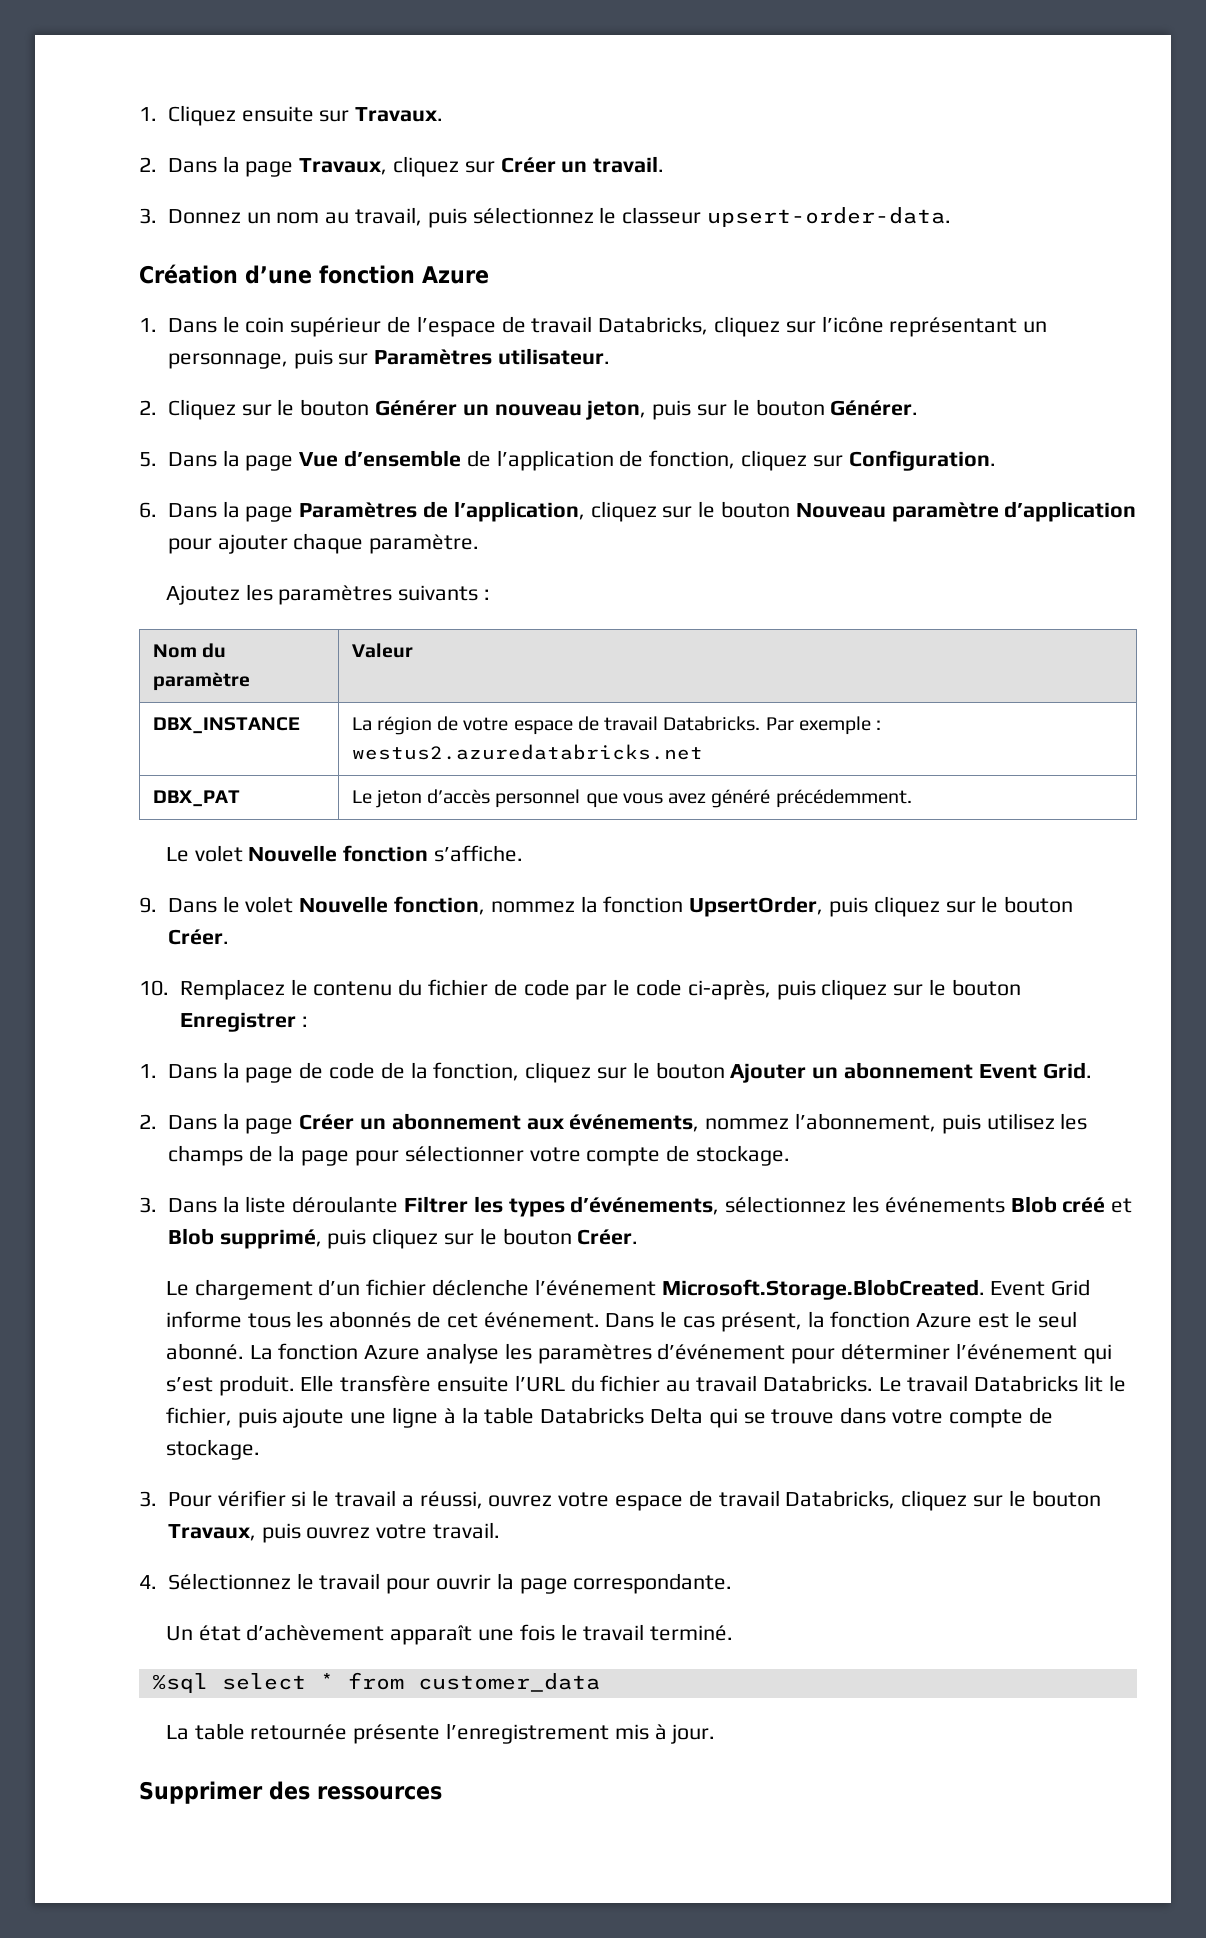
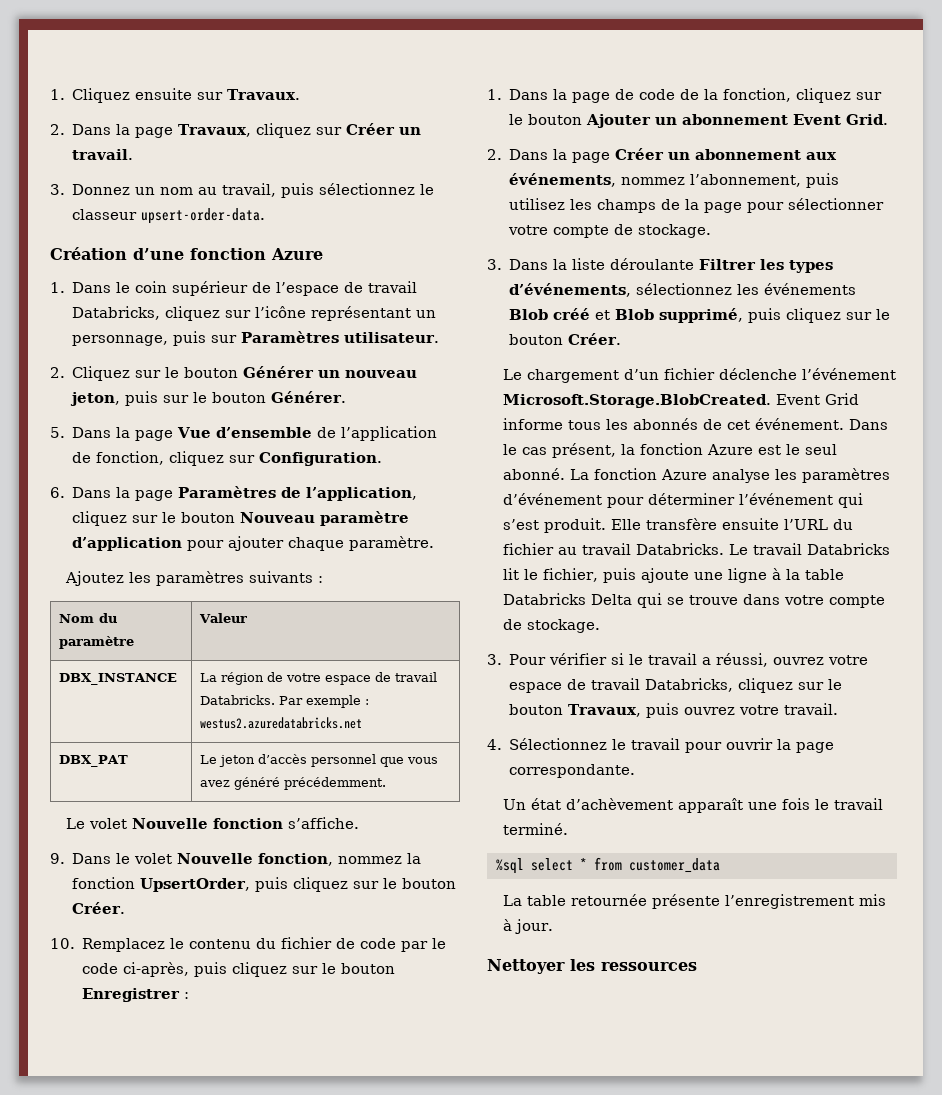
- Supprimer des ressources
+ Nettoyer les ressources

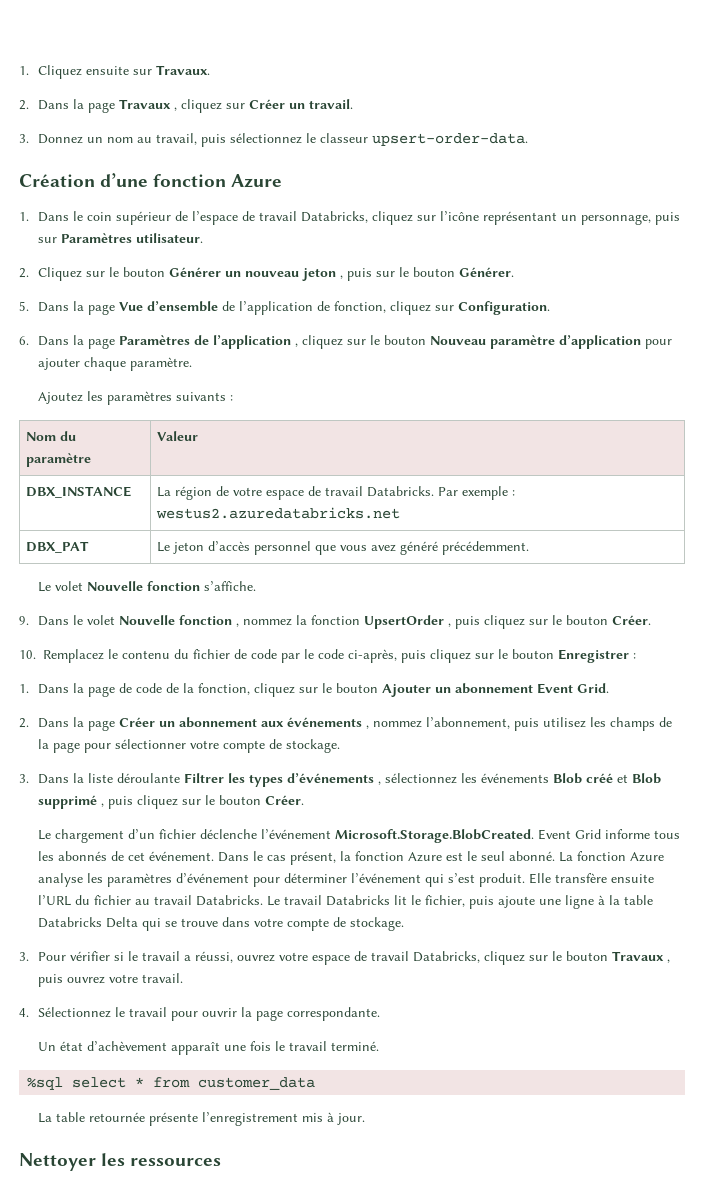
- 2. Dans la page Travaux, cliquez sur Créer un travail.
+ 2. Dans la page Travaux , cliquez sur Créer un travail.
- 2. Cliquez sur le bouton Générer un nouveau jeton, puis sur le bouton Générer.
+ 2. Cliquez sur le bouton Générer un nouveau jeton , puis sur le bouton Générer.
- 6. Dans la page Paramètres de l’application, cliquez sur le bouton Nouveau paramètre d’application pour ajouter chaque paramètre.
+ 6. Dans la page Paramètres de l’application , cliquez sur le bouton Nouveau paramètre d’application pour ajouter chaque paramètre.
- 9. Dans le volet Nouvelle fonction, nommez la fonction UpsertOrder, puis cliquez sur le bouton Créer.
+ 9. Dans le volet Nouvelle fonction , nommez la fonction UpsertOrder , puis cliquez sur le bouton Créer.
- 2. Dans la page Créer un abonnement aux événements, nommez l’abonnement, puis utilisez les champs de la page pour sélectionner votre compte de stockage.
+ 2. Dans la page Créer un abonnement aux événements , nommez l’abonnement, puis utilisez les champs de la page pour sélectionner votre compte de stockage.
- 3. Dans la liste déroulante Filtrer les types d’événements, sélectionnez les événements Blob créé et Blob supprimé, puis cliquez sur le bouton Créer.
+ 3. Dans la liste déroulante Filtrer les types d’événements , sélectionnez les événements Blob créé et Blob supprimé , puis cliquez sur le bouton Créer.
- 3. Pour vérifier si le travail a réussi, ouvrez votre espace de travail Databricks, cliquez sur le bouton Travaux, puis ouvrez votre travail.
+ 3. Pour vérifier si le travail a réussi, ouvrez votre espace de travail Databricks, cliquez sur le bouton Travaux , puis ouvrez votre travail.

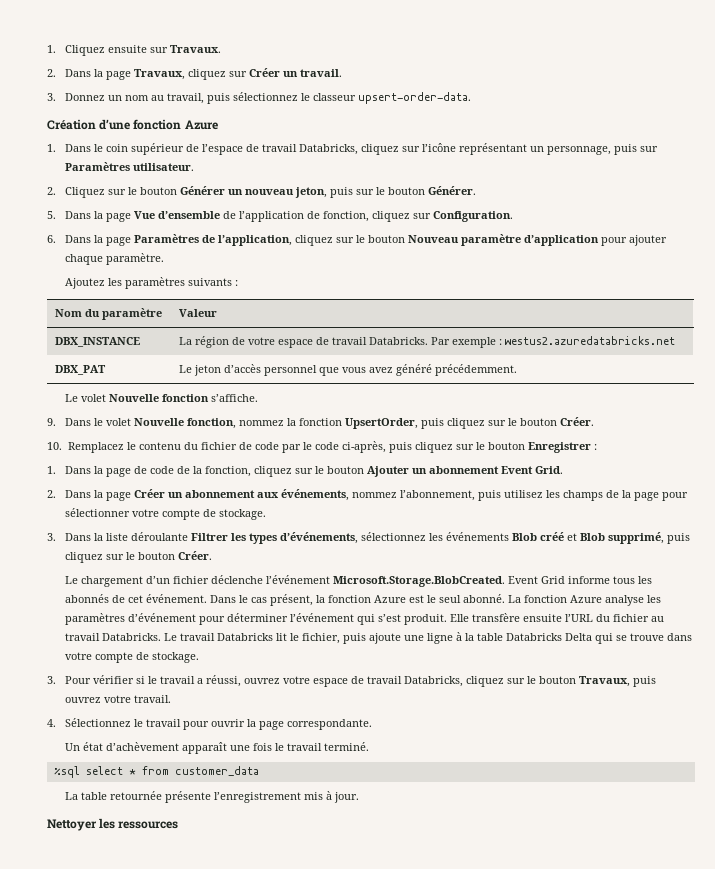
- 2. Dans la page Travaux , cliquez sur Créer un travail.
+ 2. Dans la page Travaux, cliquez sur Créer un travail.
- 2. Cliquez sur le bouton Générer un nouveau jeton , puis sur le bouton Générer.
+ 2. Cliquez sur le bouton Générer un nouveau jeton, puis sur le bouton Générer.
- 6. Dans la page Paramètres de l’application , cliquez sur le bouton Nouveau paramètre d’application pour ajouter chaque paramètre.
+ 6. Dans la page Paramètres de l’application, cliquez sur le bouton Nouveau paramètre d’application pour ajouter chaque paramètre.
- 9. Dans le volet Nouvelle fonction , nommez la fonction UpsertOrder , puis cliquez sur le bouton Créer.
+ 9. Dans le volet Nouvelle fonction, nommez la fonction UpsertOrder, puis cliquez sur le bouton Créer.
- 2. Dans la page Créer un abonnement aux événements , nommez l’abonnement, puis utilisez les champs de la page pour sélectionner votre compte de stockage.
+ 2. Dans la page Créer un abonnement aux événements, nommez l’abonnement, puis utilisez les champs de la page pour sélectionner votre compte de stockage.
- 3. Dans la liste déroulante Filtrer les types d’événements , sélectionnez les événements Blob créé et Blob supprimé , puis cliquez sur le bouton Créer.
+ 3. Dans la liste déroulante Filtrer les types d’événements, sélectionnez les événements Blob créé et Blob supprimé, puis cliquez sur le bouton Créer.
- 3. Pour vérifier si le travail a réussi, ouvrez votre espace de travail Databricks, cliquez sur le bouton Travaux , puis ouvrez votre travail.
+ 3. Pour vérifier si le travail a réussi, ouvrez votre espace de travail Databricks, cliquez sur le bouton Travaux, puis ouvrez votre travail.

